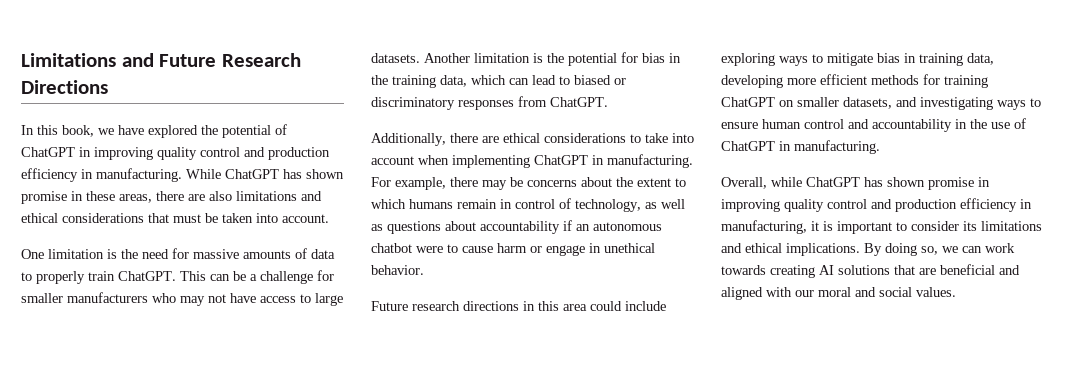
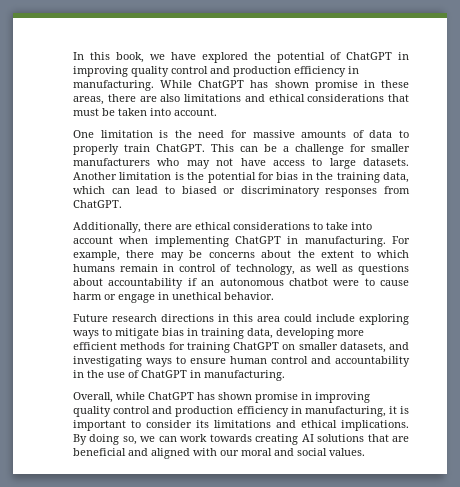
- Limitations and Future Research Directions

